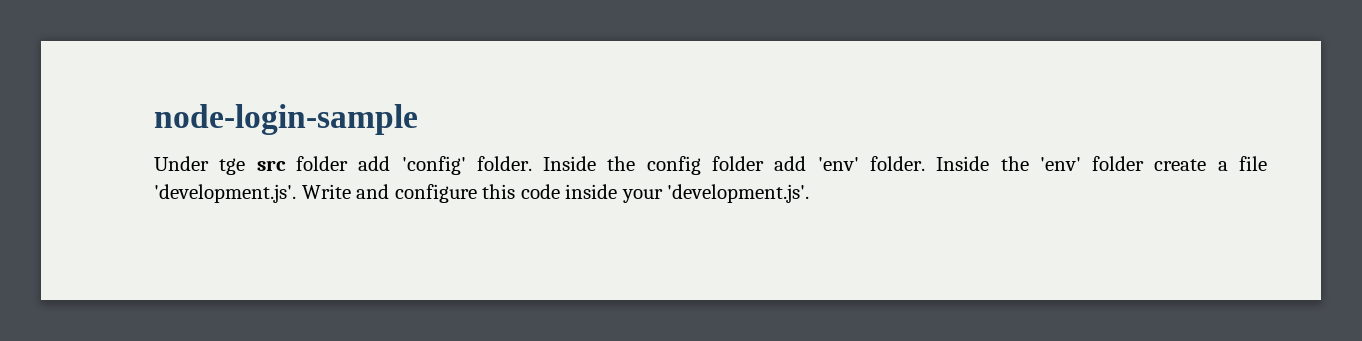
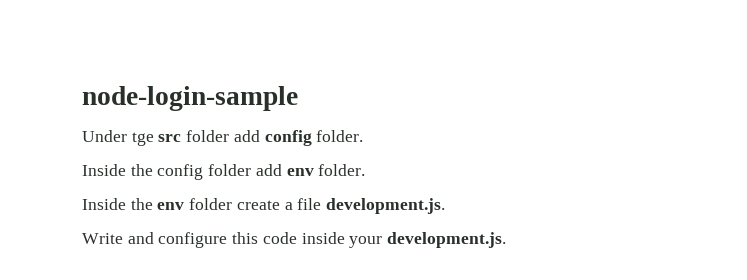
- Under tge src folder add 'config' folder. Inside the config folder add 'env' folder. Inside the 'env' folder create a file 'development.js'. Write and configure this code inside your 'development.js'.
+ Under tge src folder add config folder.
+ Inside the config folder add env folder.
+ Inside the env folder create a file development.js.
+ Write and configure this code inside your development.js.

